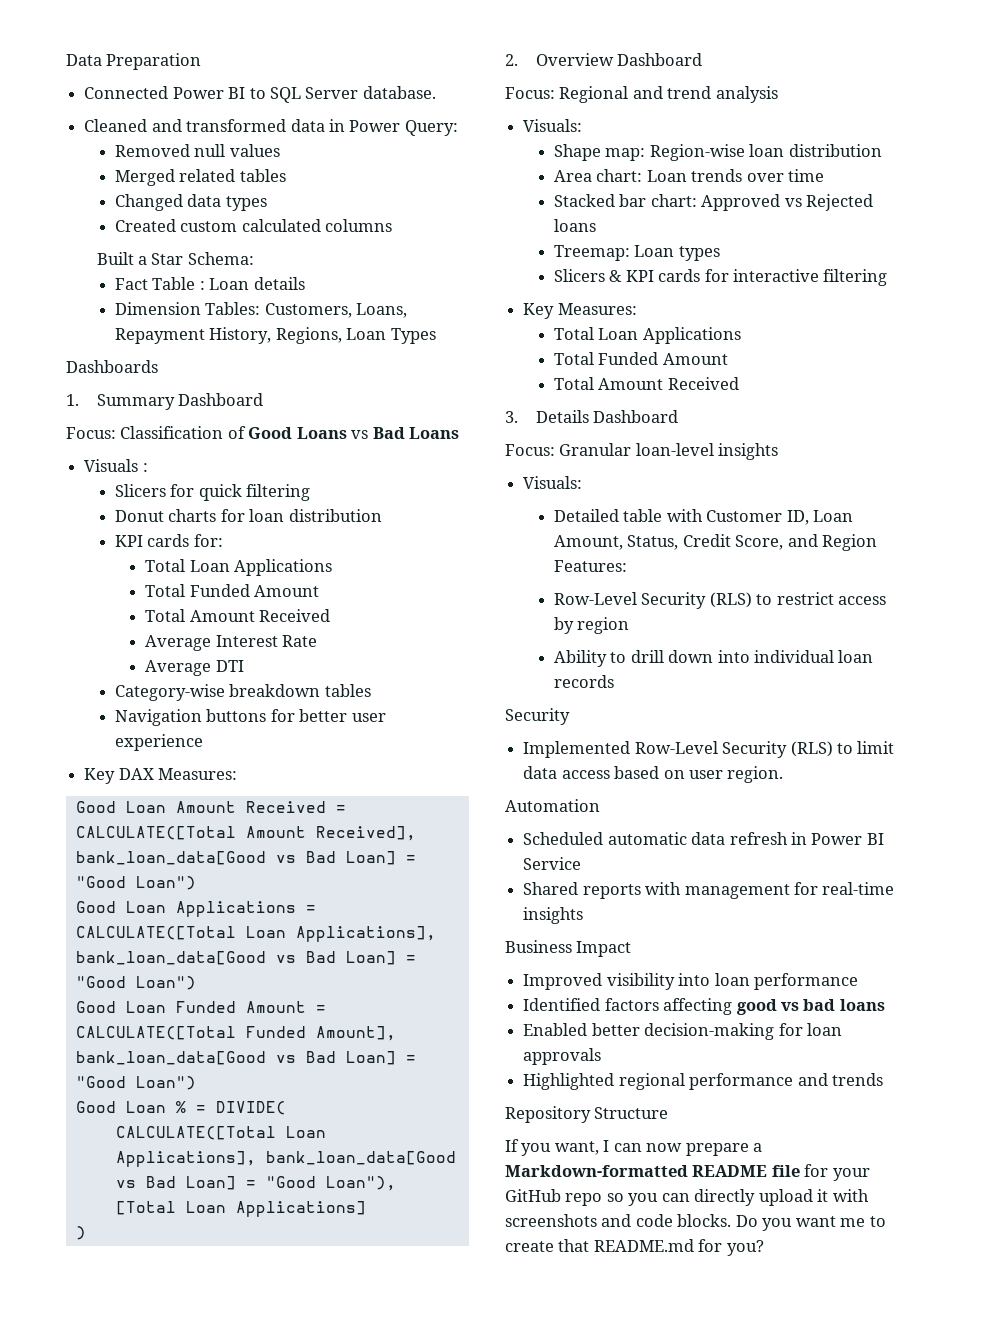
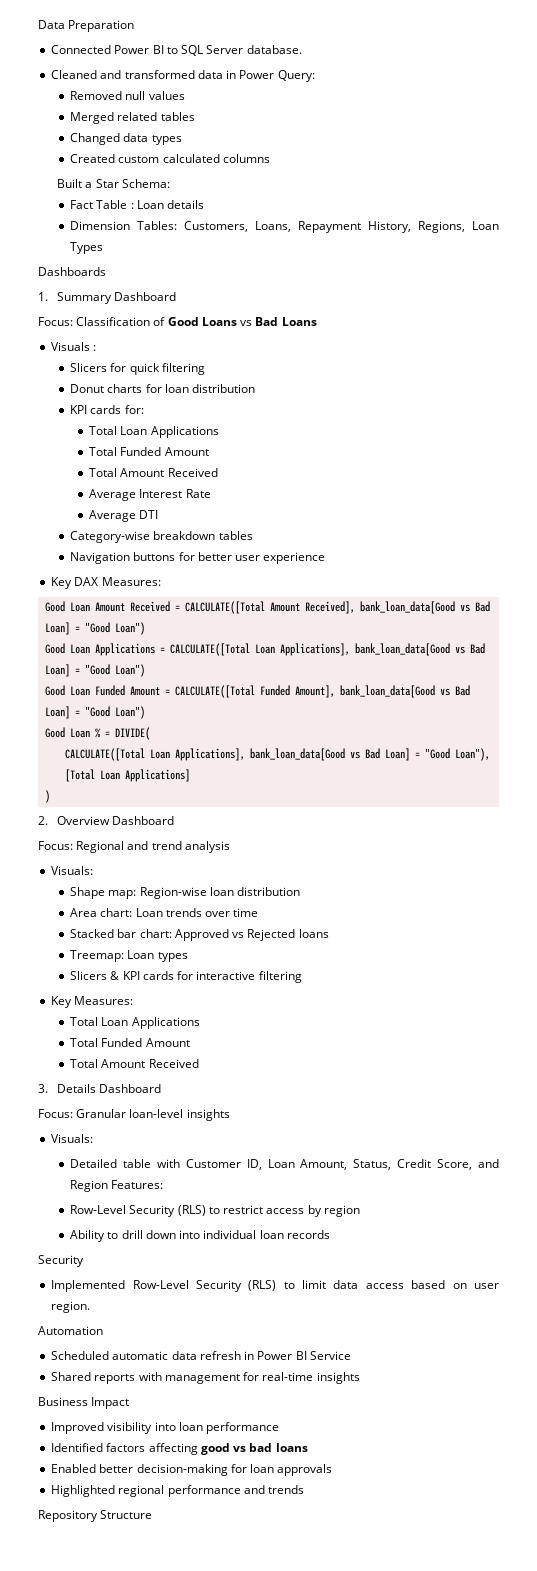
- If you want, I can now prepare a Markdown-formatted README file for your GitHub repo so you can directly upload it with screenshots and code blocks. Do you want me to create that README.md for you?

